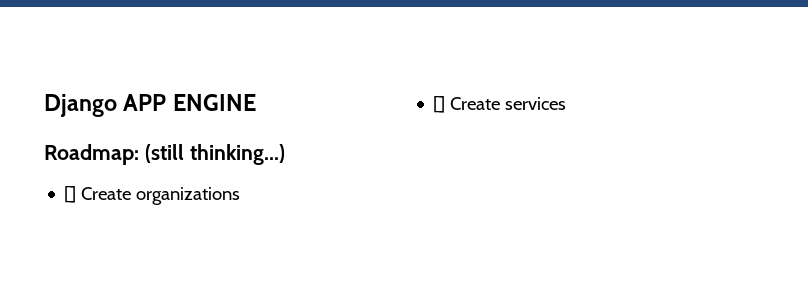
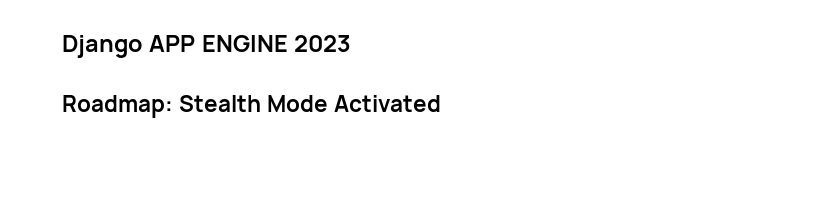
- Django APP ENGINE
+ Django APP ENGINE 2023
- Roadmap: (still thinking...)
- [] Create organizations
- [] Create services
+ Roadmap: Stealth Mode Activated

